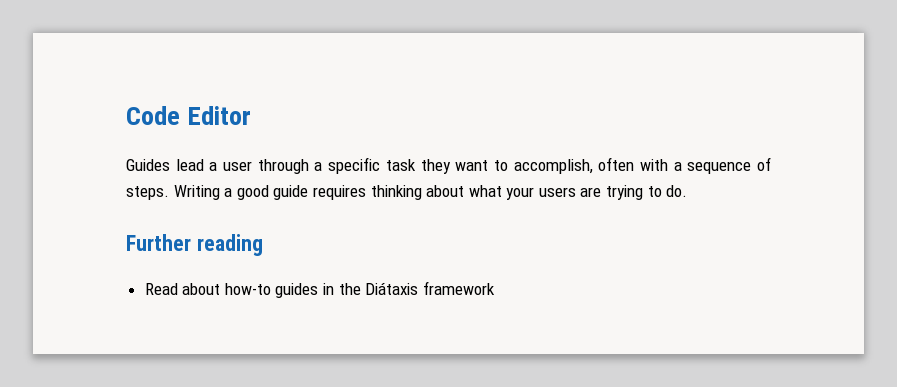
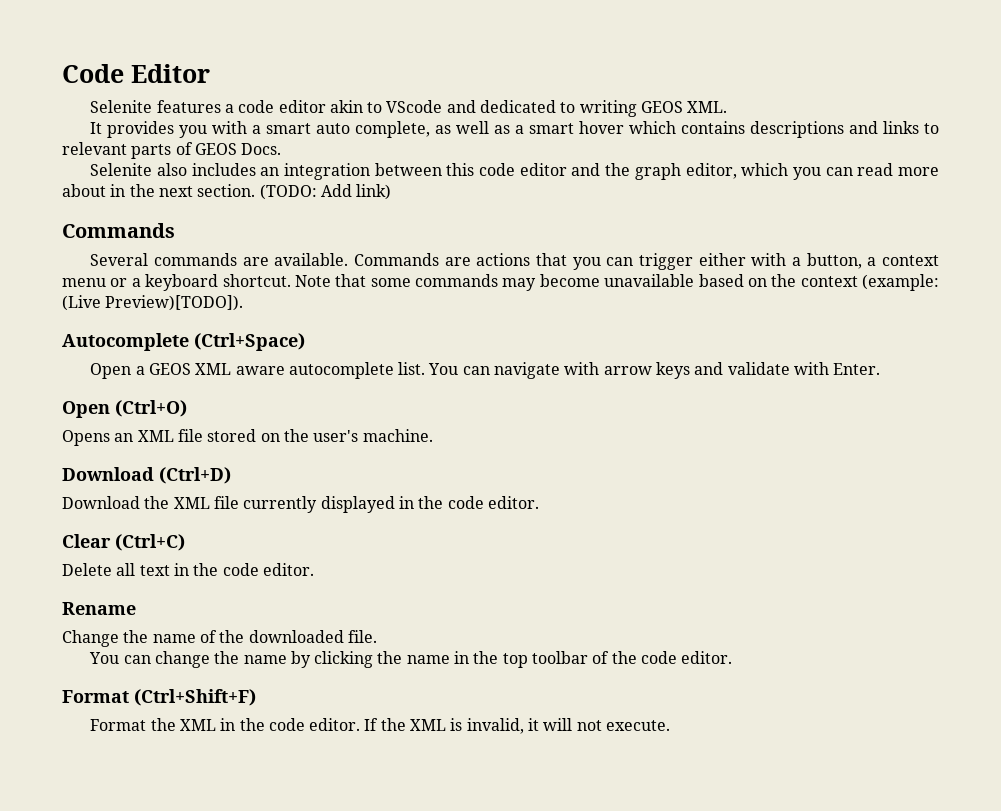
- Guides lead a user through a specific task they want to accomplish, often with a sequence of steps. Writing a good guide requires thinking about what your users are trying to do.
- Further reading
- Read about how-to guides in the Diátaxis framework
+ Selenite features a code editor akin to VScode and dedicated to writing GEOS XML.
+ It provides you with a smart auto complete, as well as a smart hover which contains descriptions and links to relevant parts of GEOS Docs.
+ Selenite also includes an integration between this code editor and the graph editor, which you can read more about in the next section. (TODO: Add link)
+ Commands
+ Several commands are available. Commands are actions that you can trigger either with a button, a context menu or a keyboard shortcut. Note that some commands may become unavailable based on the context (example: (Live Preview)[TODO]).
+ Autocomplete (Ctrl+Space)
+ Open a GEOS XML aware autocomplete list. You can navigate with arrow keys and validate with Enter.
+ Open (Ctrl+O)
+ Opens an XML file stored on the user's machine.
+ Download (Ctrl+D)
+ Download the XML file currently displayed in the code editor.
+ Clear (Ctrl+C)
+ Delete all text in the code editor.
+ Rename
+ Change the name of the downloaded file.
+ You can change the name by clicking the name in the top toolbar of the code editor.
+ Format (Ctrl+Shift+F)
+ Format the XML in the code editor. If the XML is invalid, it will not execute.

